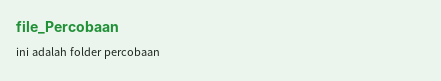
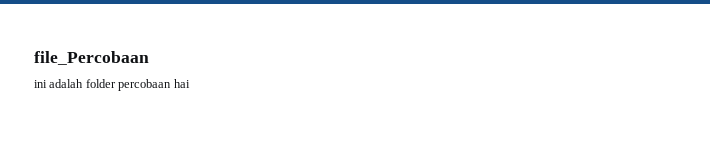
- ini adalah folder percobaan
+ ini adalah folder percobaan hai

